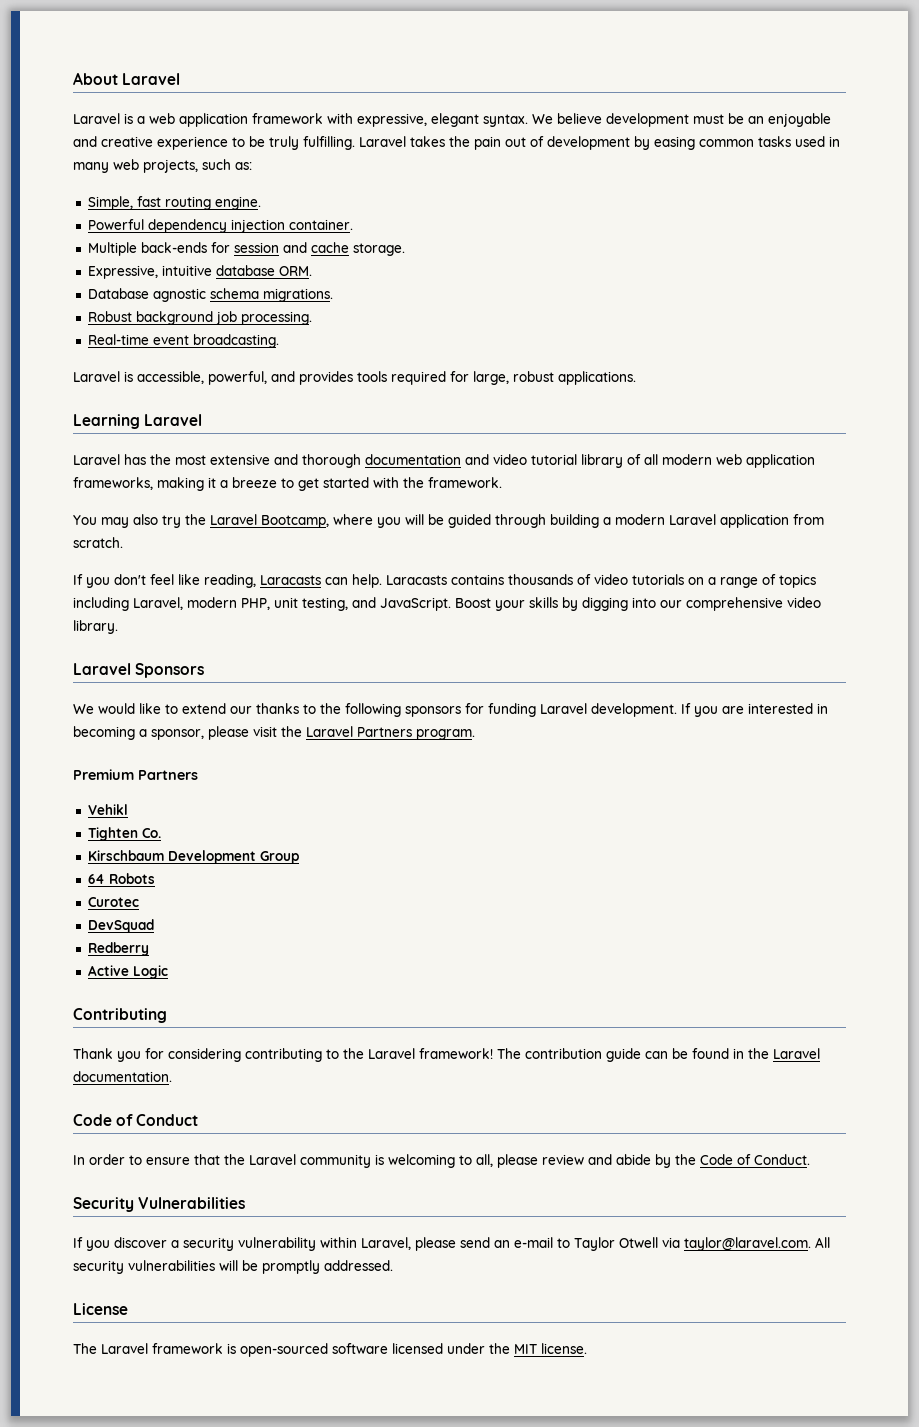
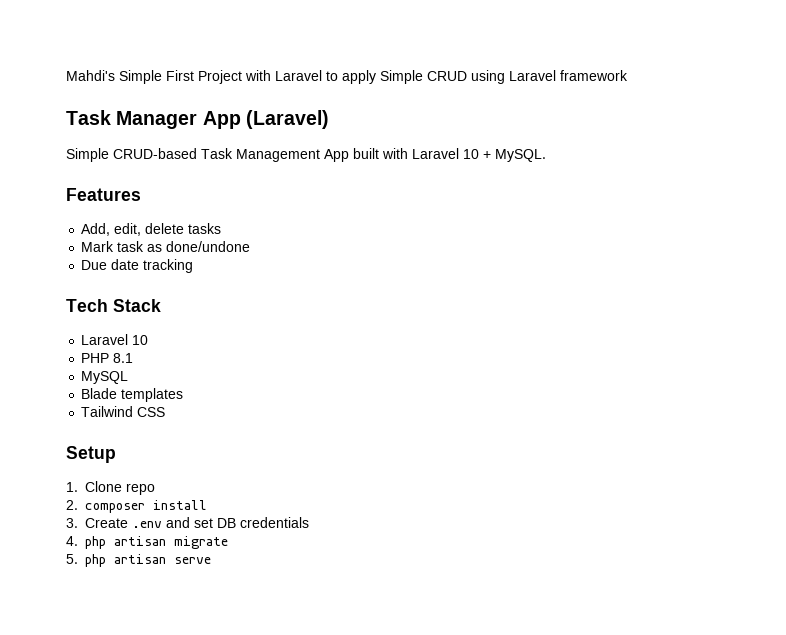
- About Laravel
- Laravel is a web application framework with expressive, elegant syntax. We believe development must be an enjoyable and creative experience to be truly fulfilling. Laravel takes the pain out of development by easing common tasks used in many web projects, such as:
- Simple, fast routing engine.
- Powerful dependency injection container.
- Multiple back-ends for session and cache storage.
- Expressive, intuitive database ORM.
- Database agnostic schema migrations.
- Robust background job processing.
- Real-time event broadcasting.
- Laravel is accessible, powerful, and provides tools required for large, robust applications.
- Learning Laravel
- Laravel has the most extensive and thorough documentation and video tutorial library of all modern web application frameworks, making it a breeze to get started with the framework.
- You may also try the Laravel Bootcamp, where you will be guided through building a modern Laravel application from scratch.
- If you don't feel like reading, Laracasts can help. Laracasts contains thousands of video tutorials on a range of topics including Laravel, modern PHP, unit testing, and JavaScript. Boost your skills by digging into our comprehensive video library.
- Laravel Sponsors
- We would like to extend our thanks to the following sponsors for funding Laravel development. If you are interested in becoming a sponsor, please visit the Laravel Partners program.
- Premium Partners
- Vehikl
- Tighten Co.
- Kirschbaum Development Group
- 64 Robots
- Curotec
- DevSquad
- Redberry
- Active Logic
- Contributing
- Thank you for considering contributing to the Laravel framework! The contribution guide can be found in the Laravel documentation.
- Code of Conduct
- In order to ensure that the Laravel community is welcoming to all, please review and abide by the Code of Conduct.
- Security Vulnerabilities
- If you discover a security vulnerability within Laravel, please send an e-mail to Taylor Otwell via taylor@laravel.com. All security vulnerabilities will be promptly addressed.
- License
- The Laravel framework is open-sourced software licensed under the MIT license.
+ Mahdi's Simple First Project with Laravel to apply Simple CRUD using Laravel framework
+ Task Manager App (Laravel)
+ Simple CRUD-based Task Management App built with Laravel 10 + MySQL.
+ Features
+ Add, edit, delete tasks
+ Mark task as done/undone
+ Due date tracking
+ Tech Stack
+ Laravel 10
+ PHP 8.1
+ MySQL
+ Blade templates
+ Tailwind CSS
+ Setup
+ 1. Clone repo
+ 2. composer install
+ 3. Create .env and set DB credentials
+ 4. php artisan migrate
+ 5. php artisan serve

